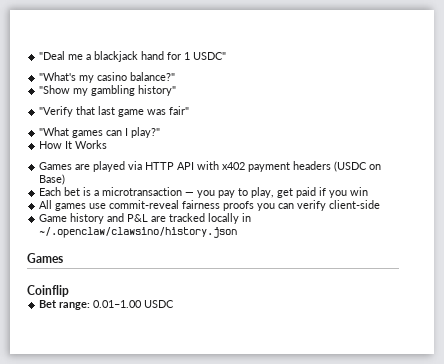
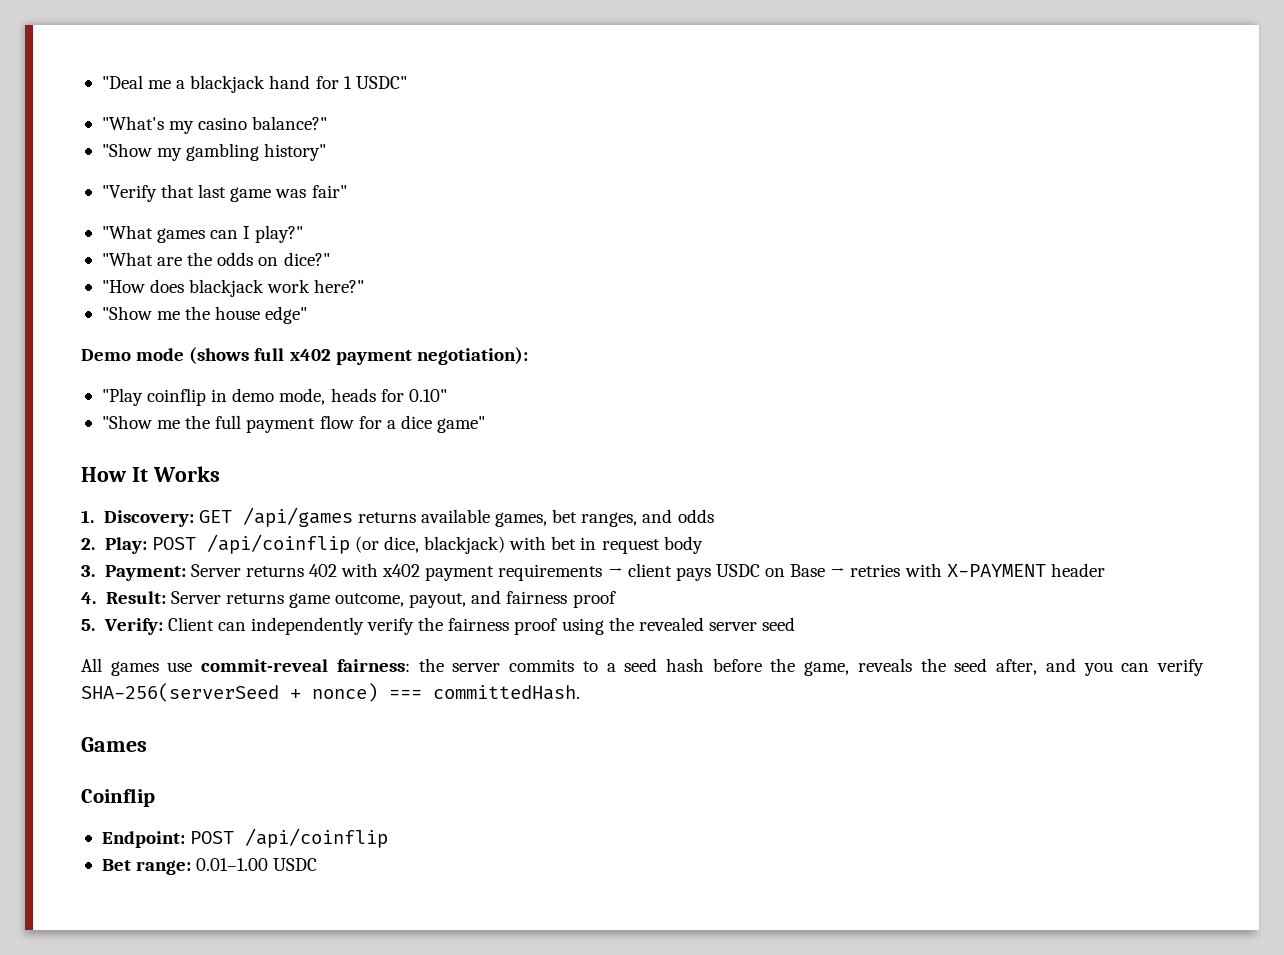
+ "What are the odds on dice?"
+ "How does blackjack work here?"
+ "Show me the house edge"
+ Demo mode (shows full x402 payment negotiation):
+ "Play coinflip in demo mode, heads for 0.10"
+ "Show me the full payment flow for a dice game"
  How It Works
- Games are played via HTTP API with x402 payment headers (USDC on Base)
- Each bet is a microtransaction — you pay to play, get paid if you win
- All games use commit-reveal fairness proofs you can verify client-side
- Game history and P&L are tracked locally in ~/.openclaw/clawsino/history.json
+ 1. Discovery: GET /api/games returns available games, bet ranges, and odds
+ 2. Play: POST /api/coinflip (or dice, blackjack) with bet in request body
+ 3. Payment: Server returns 402 with x402 payment requirements → client pays USDC on Base → retries with X-PAYMENT header
+ 4. Result: Server returns game outcome, payout, and fairness proof
+ 5. Verify: Client can independently verify the fairness proof using the revealed server seed
+ All games use commit-reveal fairness: the server commits to a seed hash before the game, reveals the seed after, and you can verify SHA-256(serverSeed + nonce) === committedHash.
+ Endpoint: POST /api/coinflip

